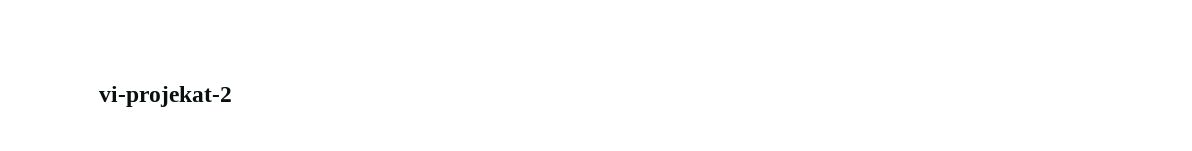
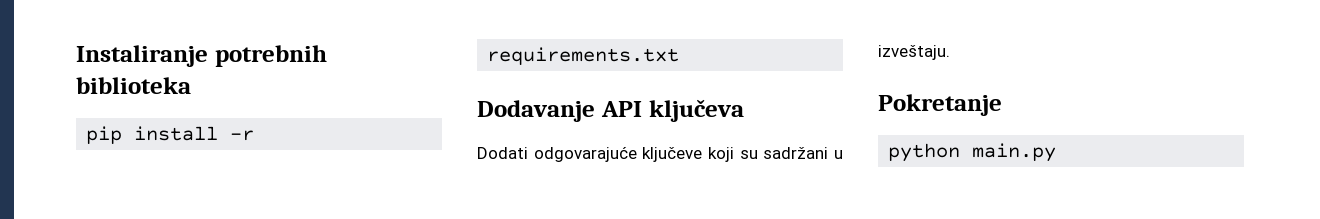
- vi-projekat-2
+ Instaliranje potrebnih biblioteka
+ pip install -r requirements.txt
+ Dodavanje API ključeva
+ Dodati odgovarajuće ključeve koji su sadržani u izveštaju.
+ Pokretanje
+ python main.py

